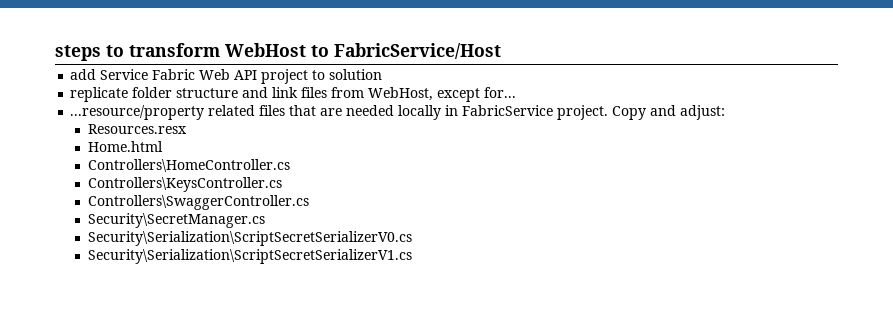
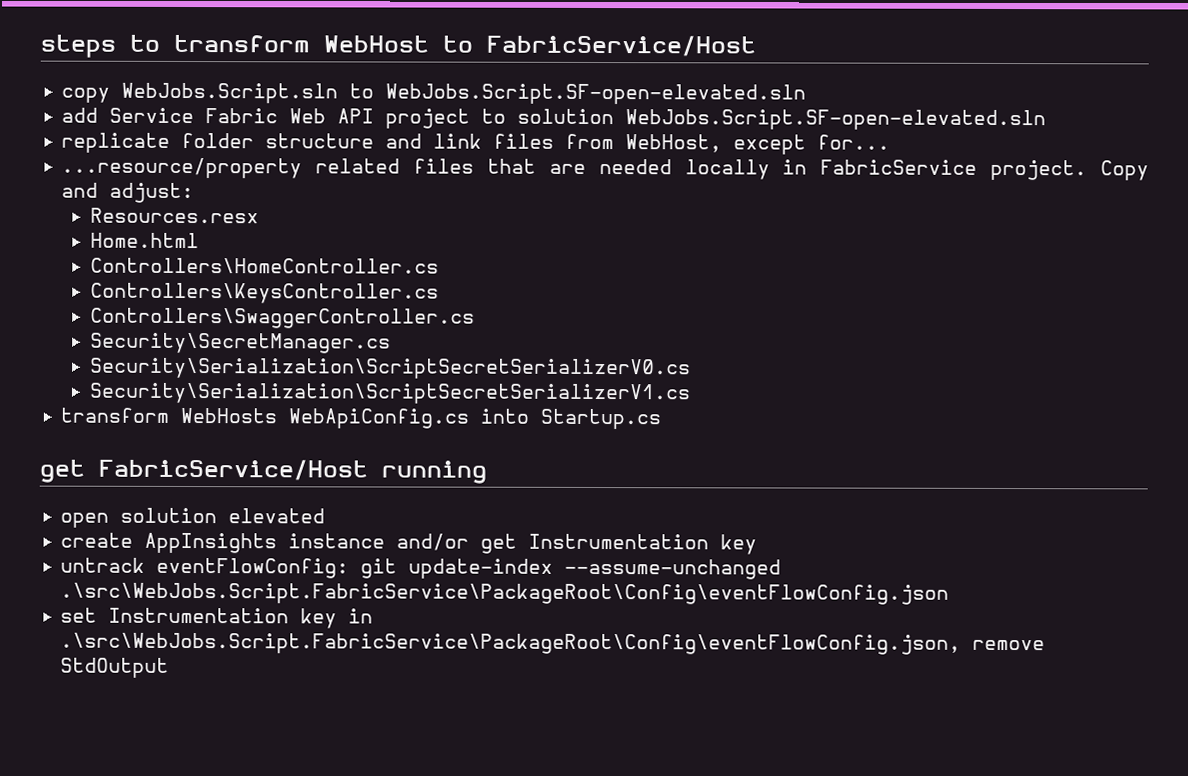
+ copy WebJobs.Script.sln to WebJobs.Script.SF-open-elevated.sln
- add Service Fabric Web API project to solution
+ add Service Fabric Web API project to solution WebJobs.Script.SF-open-elevated.sln
+ transform WebHosts WebApiConfig.cs into Startup.cs
+ get FabricService/Host running
+ open solution elevated
+ create AppInsights instance and/or get Instrumentation key
+ untrack eventFlowConfig: git update-index --assume-unchanged .\src\WebJobs.Script.FabricService\PackageRoot\Config\eventFlowConfig.json
+ set Instrumentation key in .\src\WebJobs.Script.FabricService\PackageRoot\Config\eventFlowConfig.json, remove StdOutput

